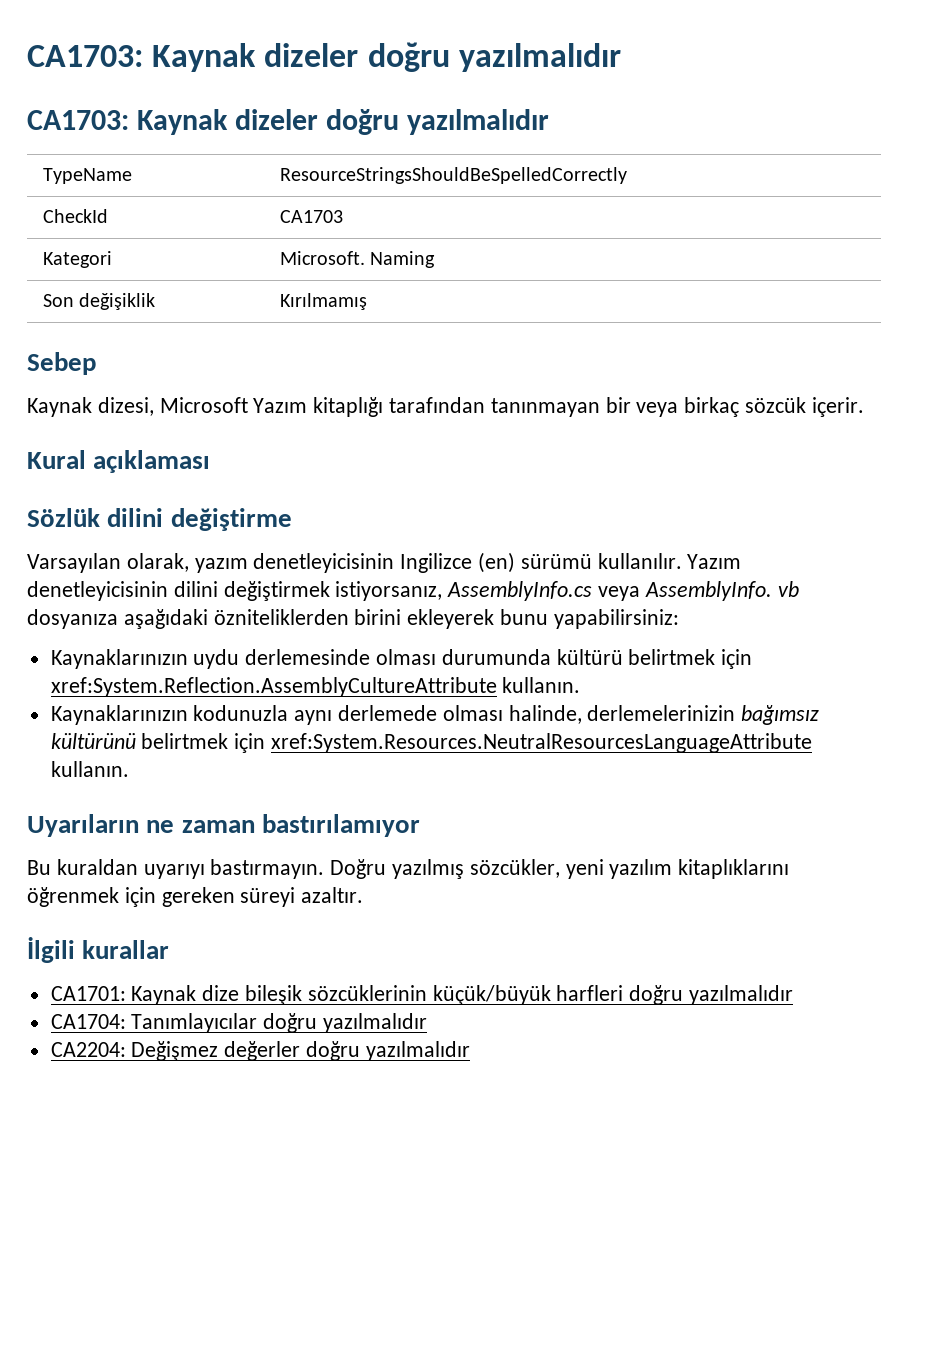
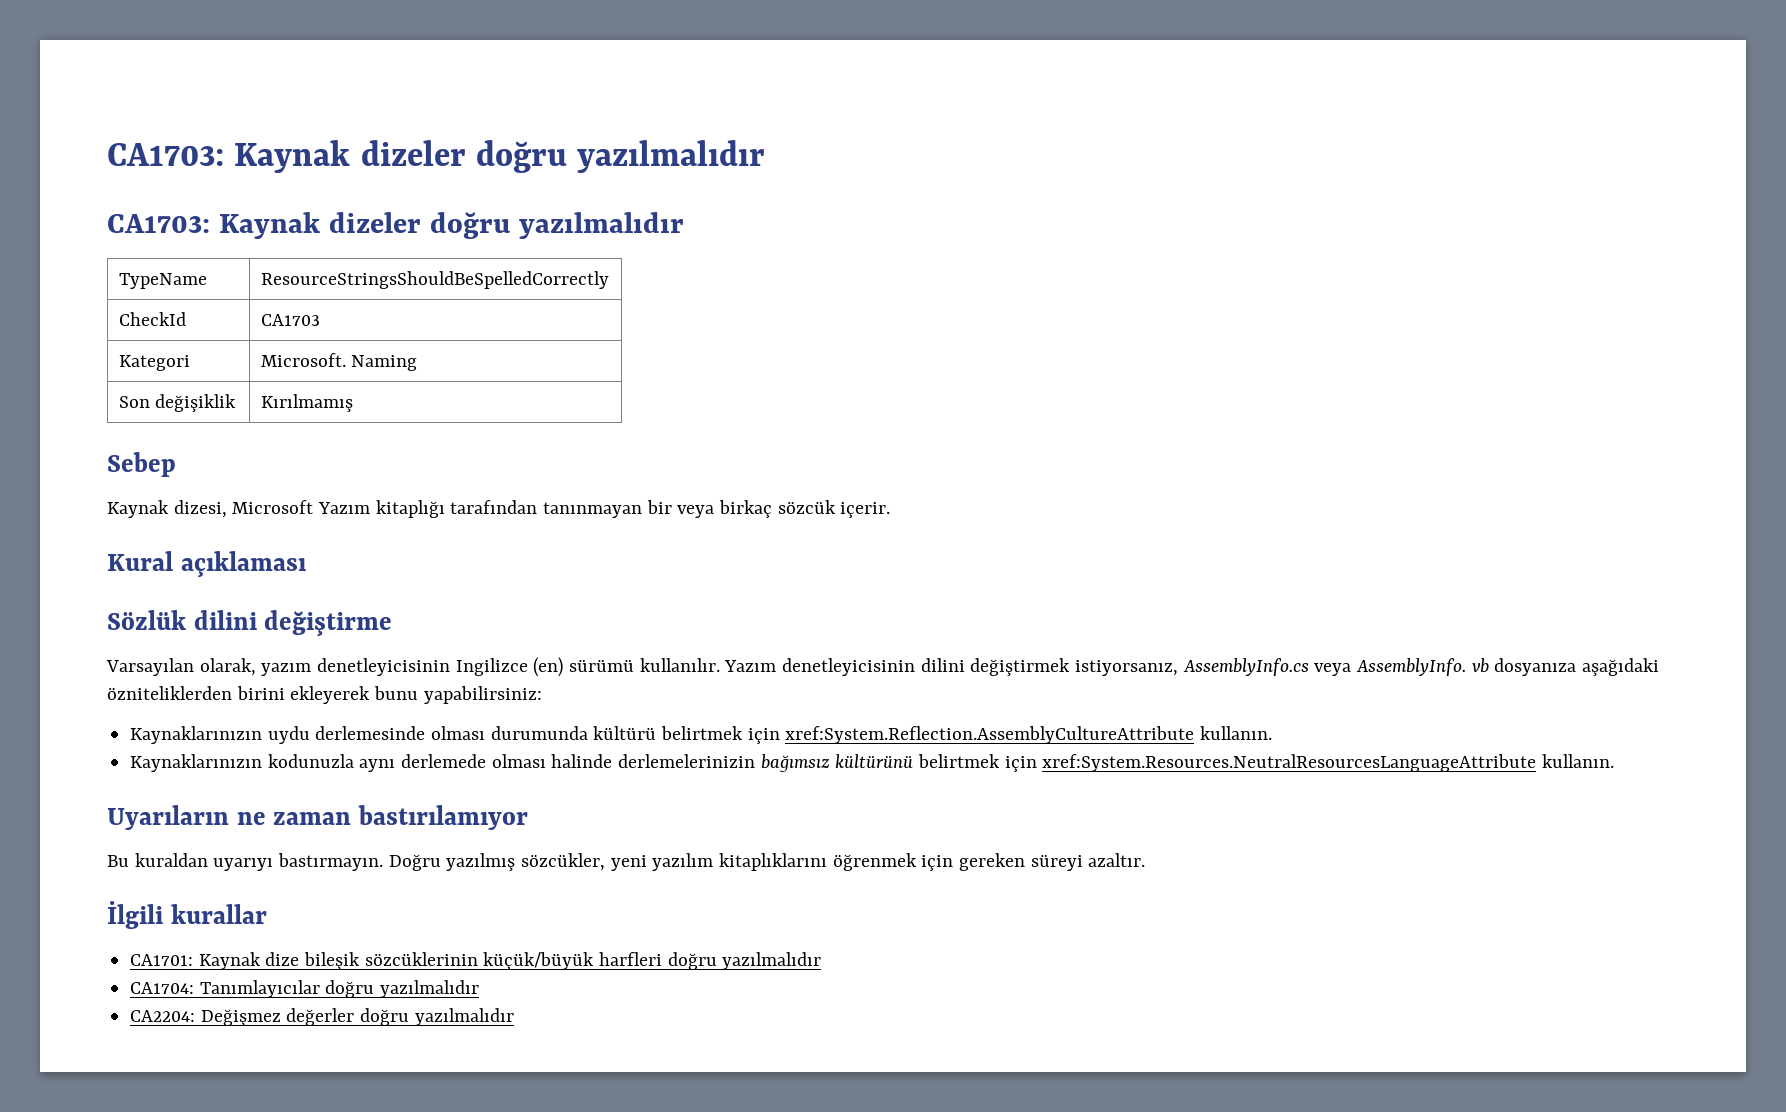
- Kaynaklarınızın kodunuzla aynı derlemede olması halinde, derlemelerinizin bağımsız kültürünü belirtmek için xref:System.Resources.NeutralResourcesLanguageAttribute kullanın.
+ Kaynaklarınızın kodunuzla aynı derlemede olması halinde derlemelerinizin bağımsız kültürünü belirtmek için xref:System.Resources.NeutralResourcesLanguageAttribute kullanın.

